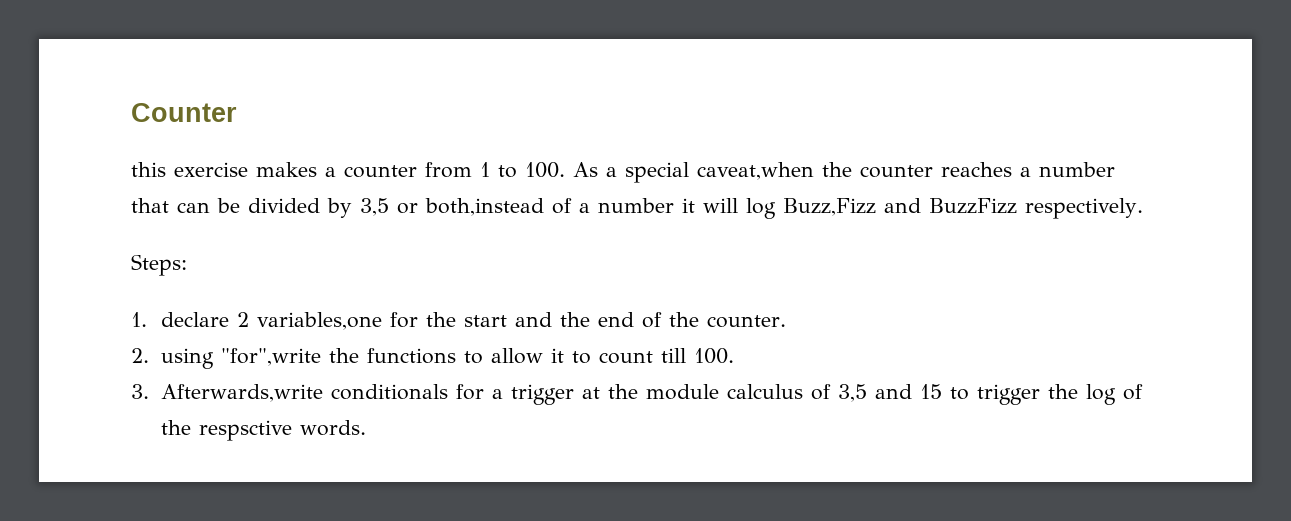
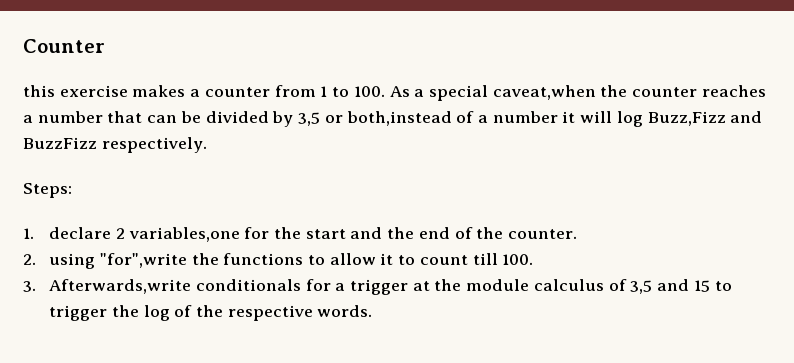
- 3. Afterwards,write conditionals for a trigger at the module calculus of 3,5 and 15 to trigger the log of the respsctive words.
+ 3. Afterwards,write conditionals for a trigger at the module calculus of 3,5 and 15 to trigger the log of the respective words.

